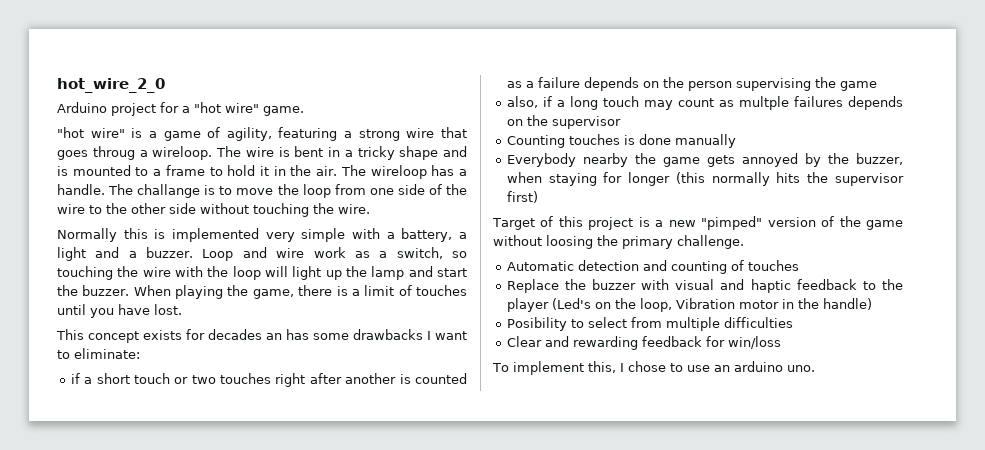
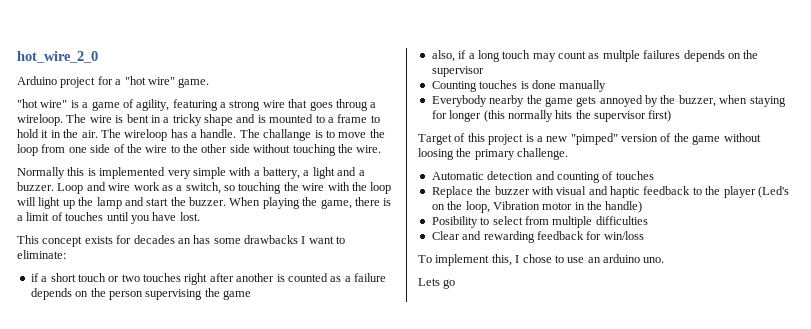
+ Lets go

